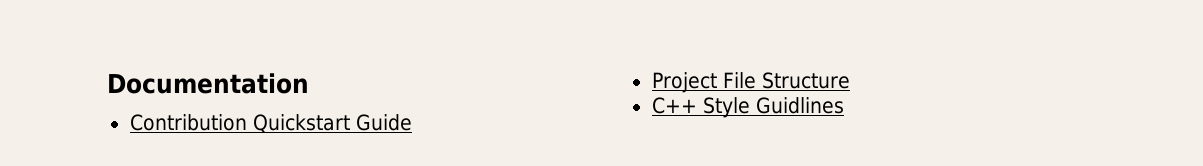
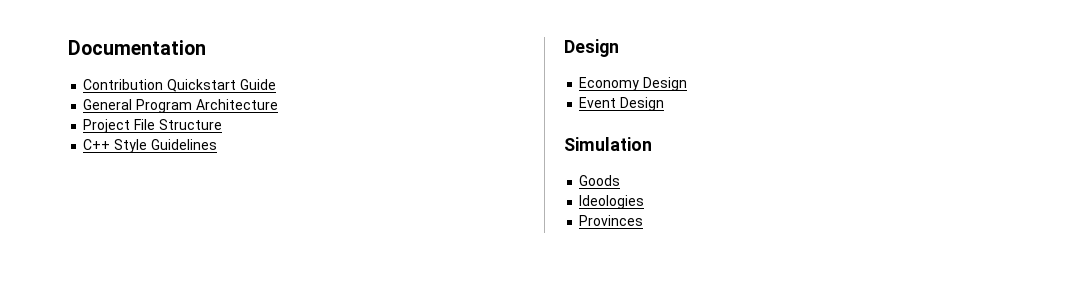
+ General Program Architecture
- C++ Style Guidlines
+ C++ Style Guidelines
+ Design
+ Economy Design
+ Event Design
+ Simulation
+ Goods
+ Ideologies
+ Provinces

